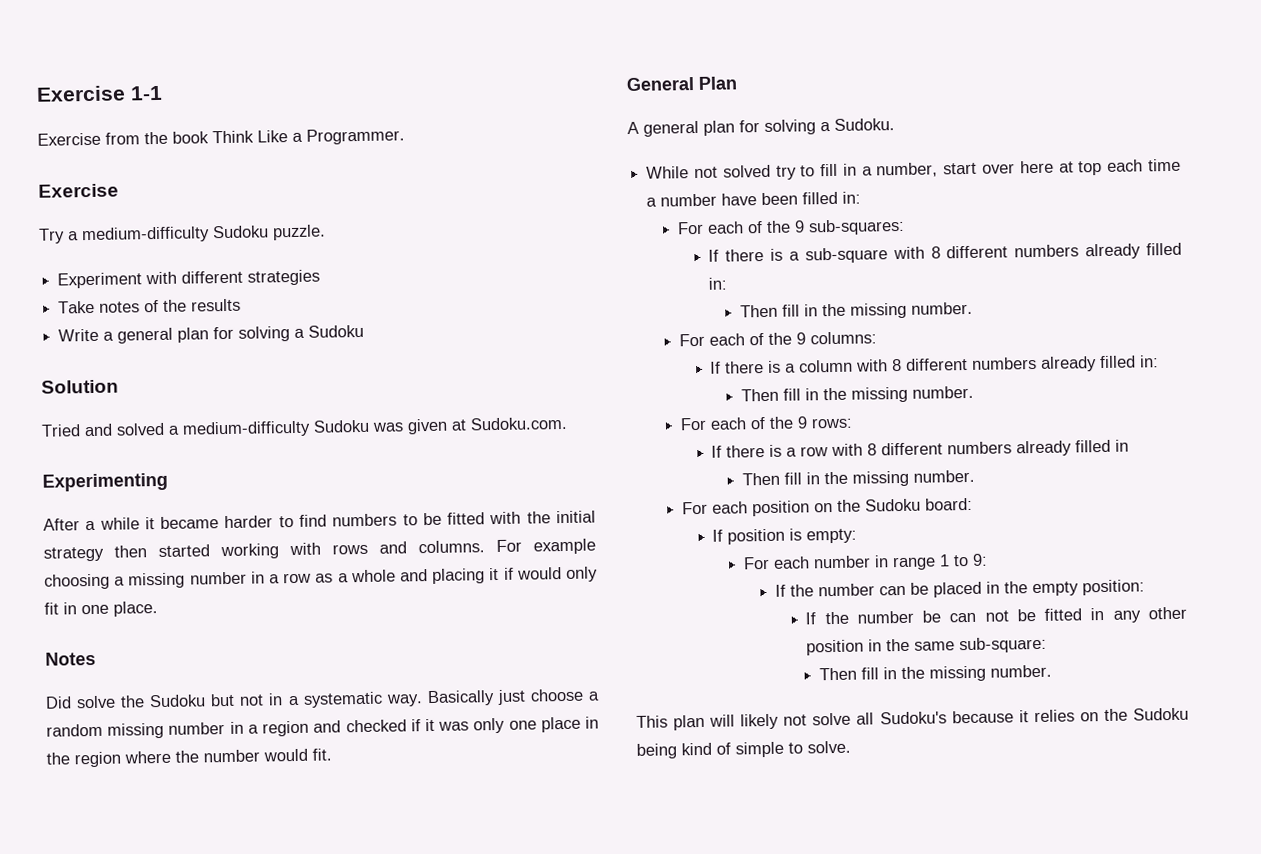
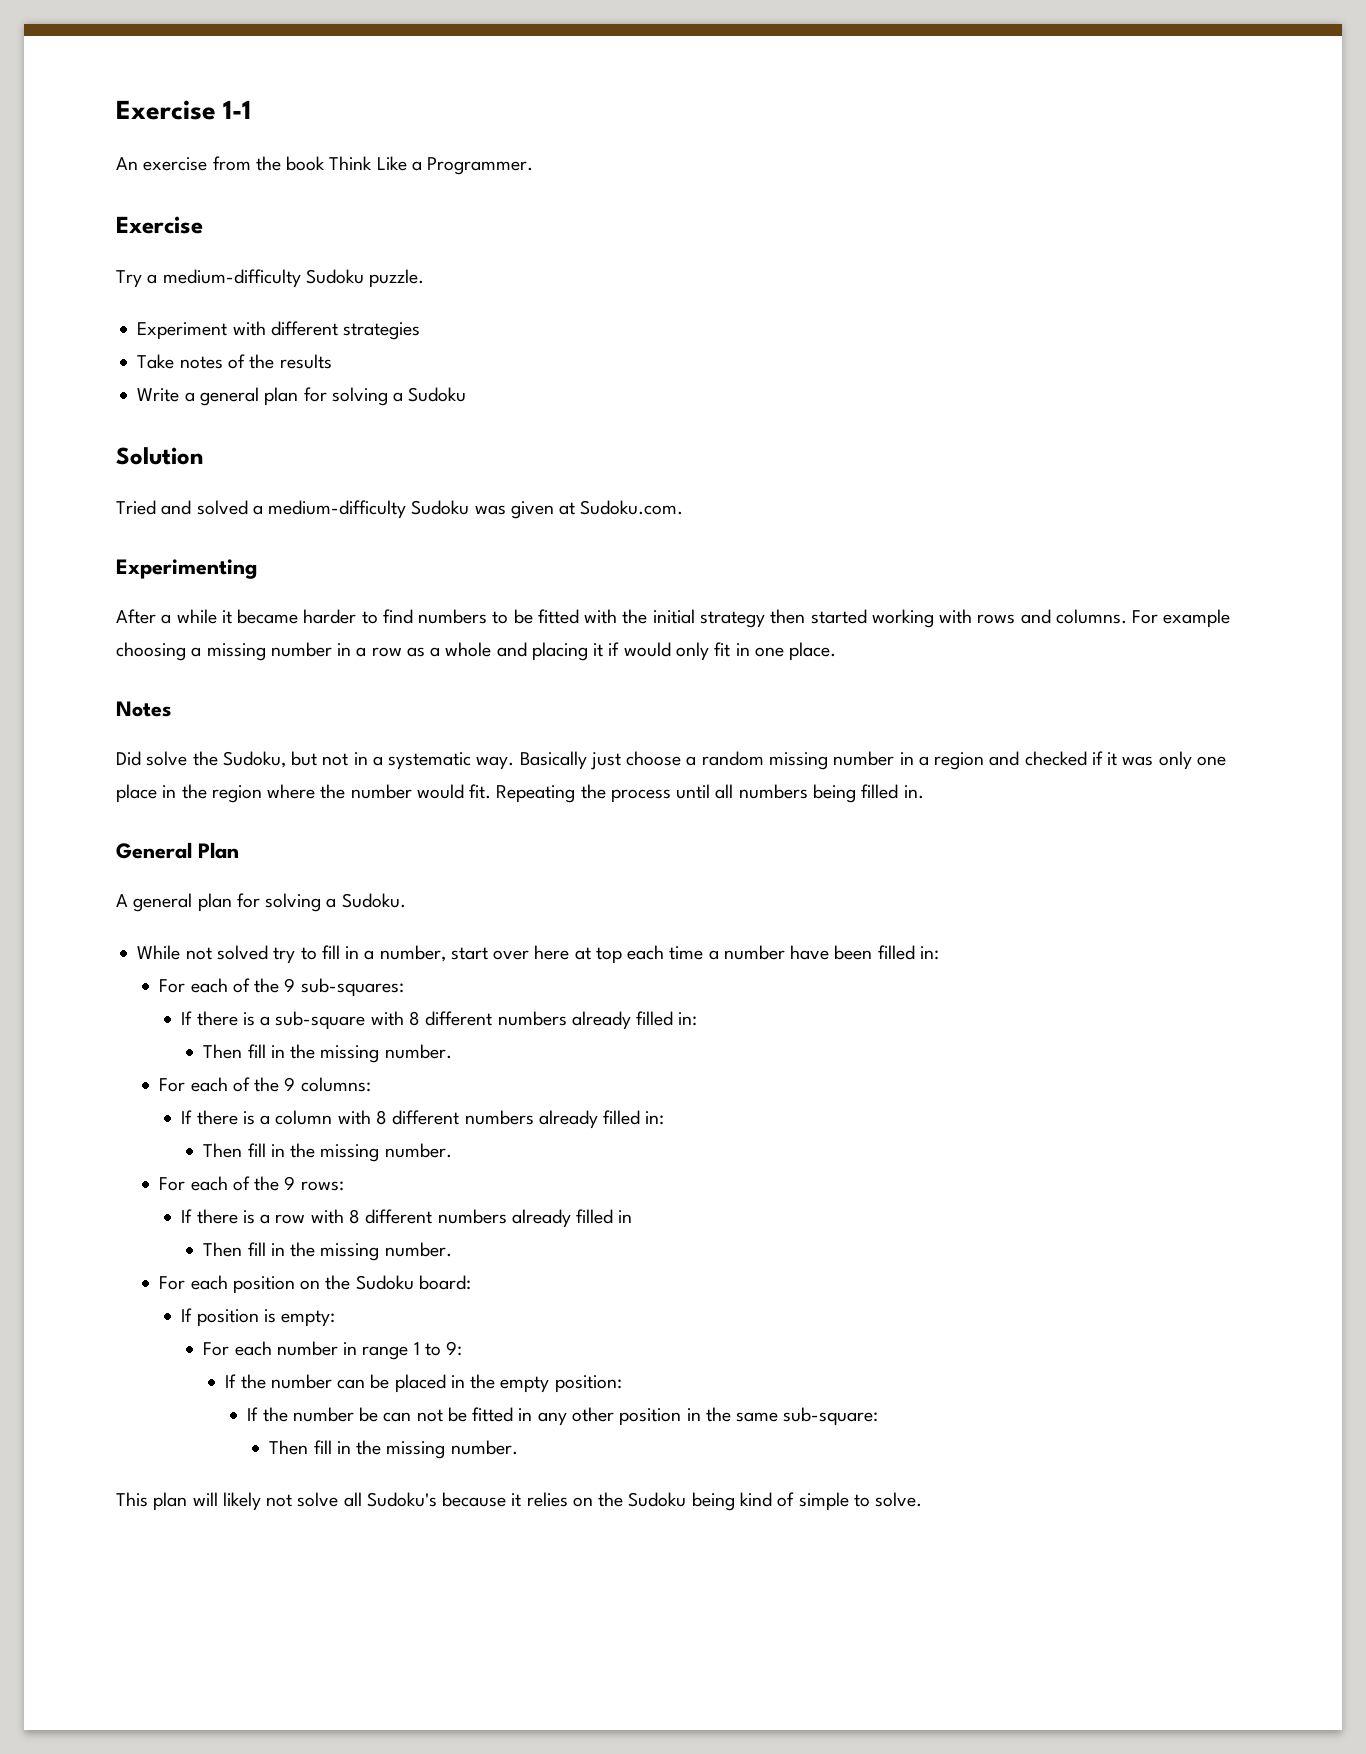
- Exercise from the book Think Like a Programmer.
+ An exercise from the book Think Like a Programmer.
- Did solve the Sudoku but not in a systematic way.
+ Did solve the Sudoku, but not in a systematic way.
+ Repeating the process until all numbers being filled in.

